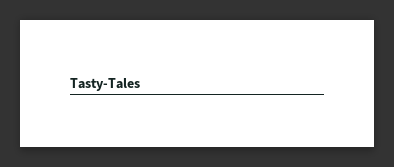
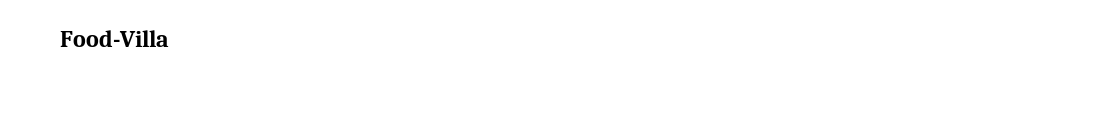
- Tasty-Tales
+ Food-Villa

